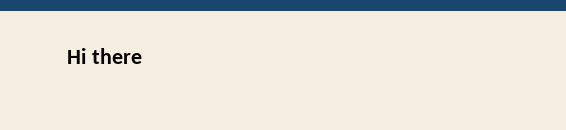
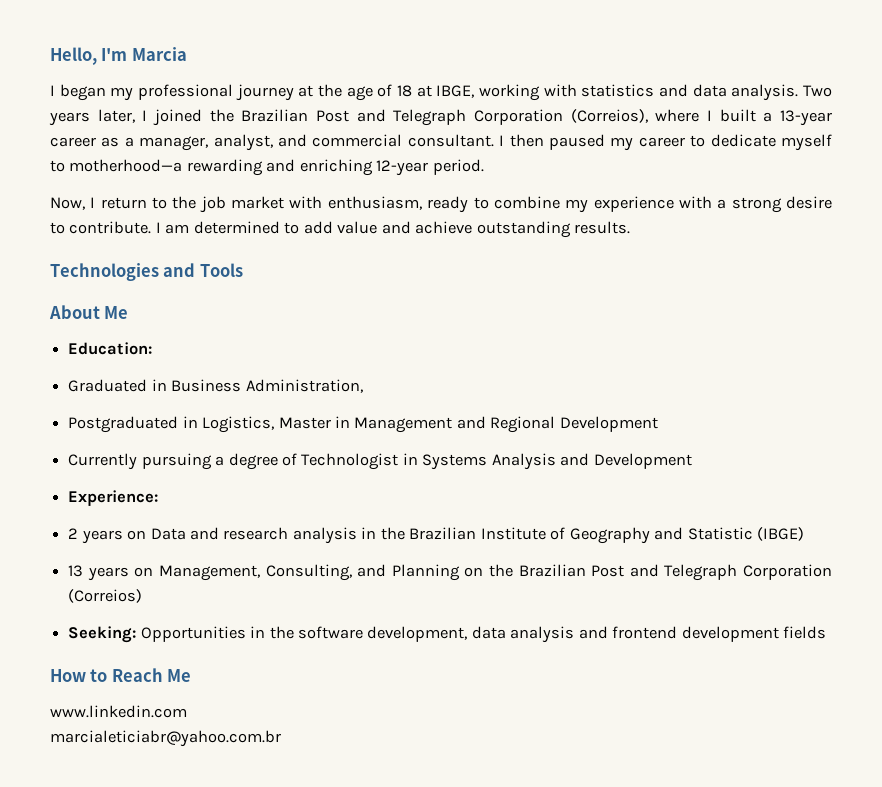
- Hi there
+ Hello, I'm Marcia
+ I began my professional journey at the age of 18 at IBGE, working with statistics and data analysis. Two years later, I joined the Brazilian Post and Telegraph Corporation (Correios), where I built a 13-year career as a manager, analyst, and commercial consultant. I then paused my career to dedicate myself to motherhood—a rewarding and enriching 12-year period.
+ Now, I return to the job market with enthusiasm, ready to combine my experience with a strong desire to contribute. I am determined to add value and achieve outstanding results.
+ Technologies and Tools
+ About Me
+ Education:
+ Graduated in Business Administration,
+ Postgraduated in Logistics, Master in Management and Regional Development
+ Currently pursuing a degree of Technologist in Systems Analysis and Development
+ Experience:
+ 2 years on Data and research analysis in the Brazilian Institute of Geography and Statistic (IBGE)
+ 13 years on Management, Consulting, and Planning on the Brazilian Post and Telegraph Corporation (Correios)
+ Seeking: Opportunities in the software development, data analysis and frontend development fields
+ How to Reach Me
+ www.linkedin.com
+ marcialeticiabr@yahoo.com.br

